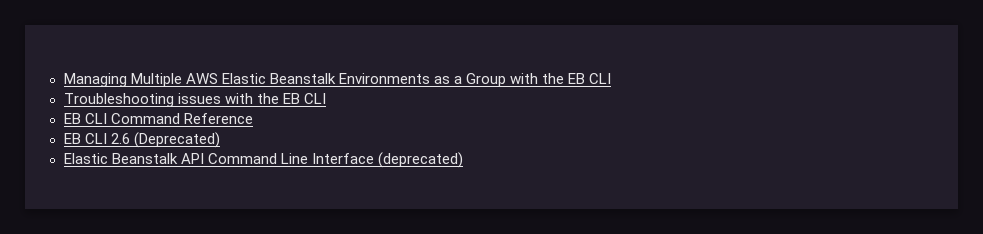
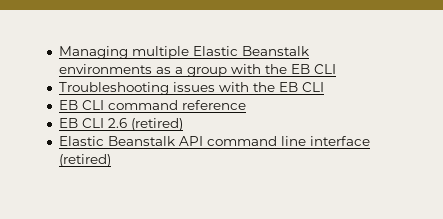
- Managing Multiple AWS Elastic Beanstalk Environments as a Group with the EB CLI
+ Managing multiple Elastic Beanstalk environments as a group with the EB CLI
- EB CLI Command Reference
+ EB CLI command reference
- EB CLI 2.6 (Deprecated)
+ EB CLI 2.6 (retired)
- Elastic Beanstalk API Command Line Interface (deprecated)
+ Elastic Beanstalk API command line interface (retired)

